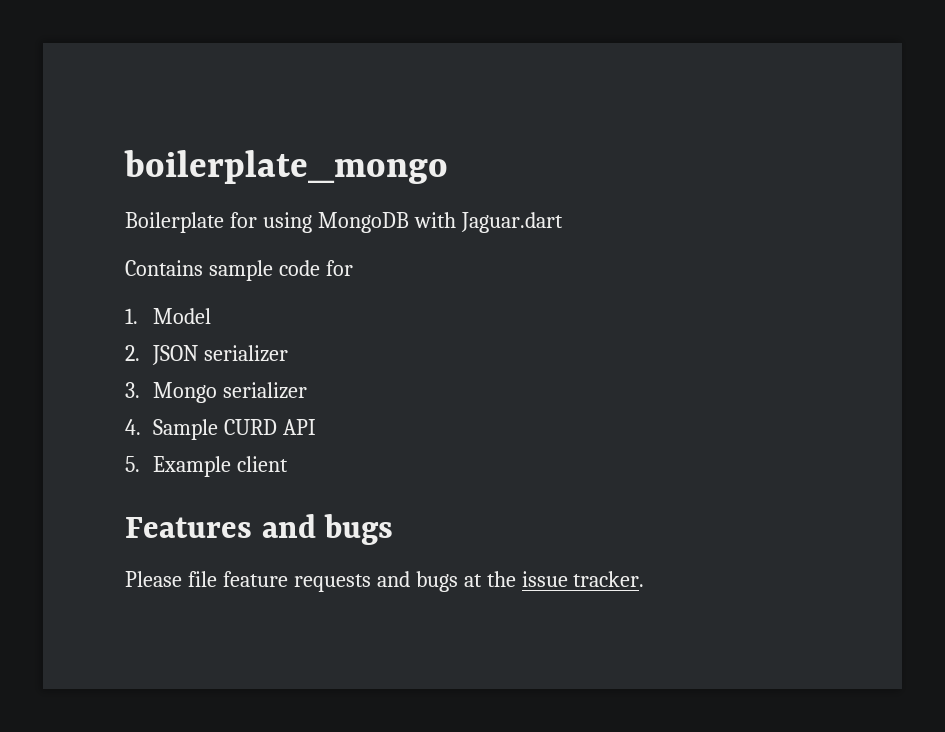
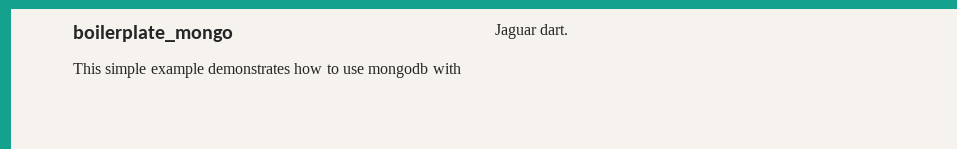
- Boilerplate for using MongoDB with Jaguar.dart
- Contains sample code for
- 1. Model
- 2. JSON serializer
- 3. Mongo serializer
- 4. Sample CURD API
- 5. Example client
- Features and bugs
- Please file feature requests and bugs at the issue tracker.
+ This simple example demonstrates how to use mongodb with Jaguar dart.

